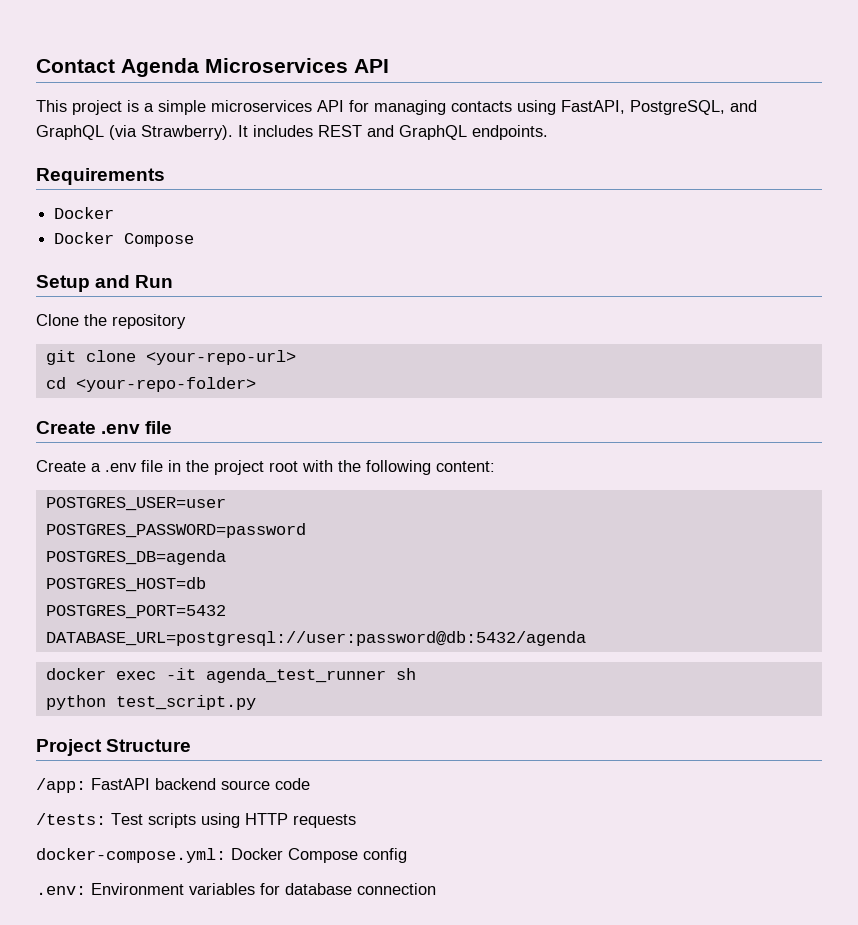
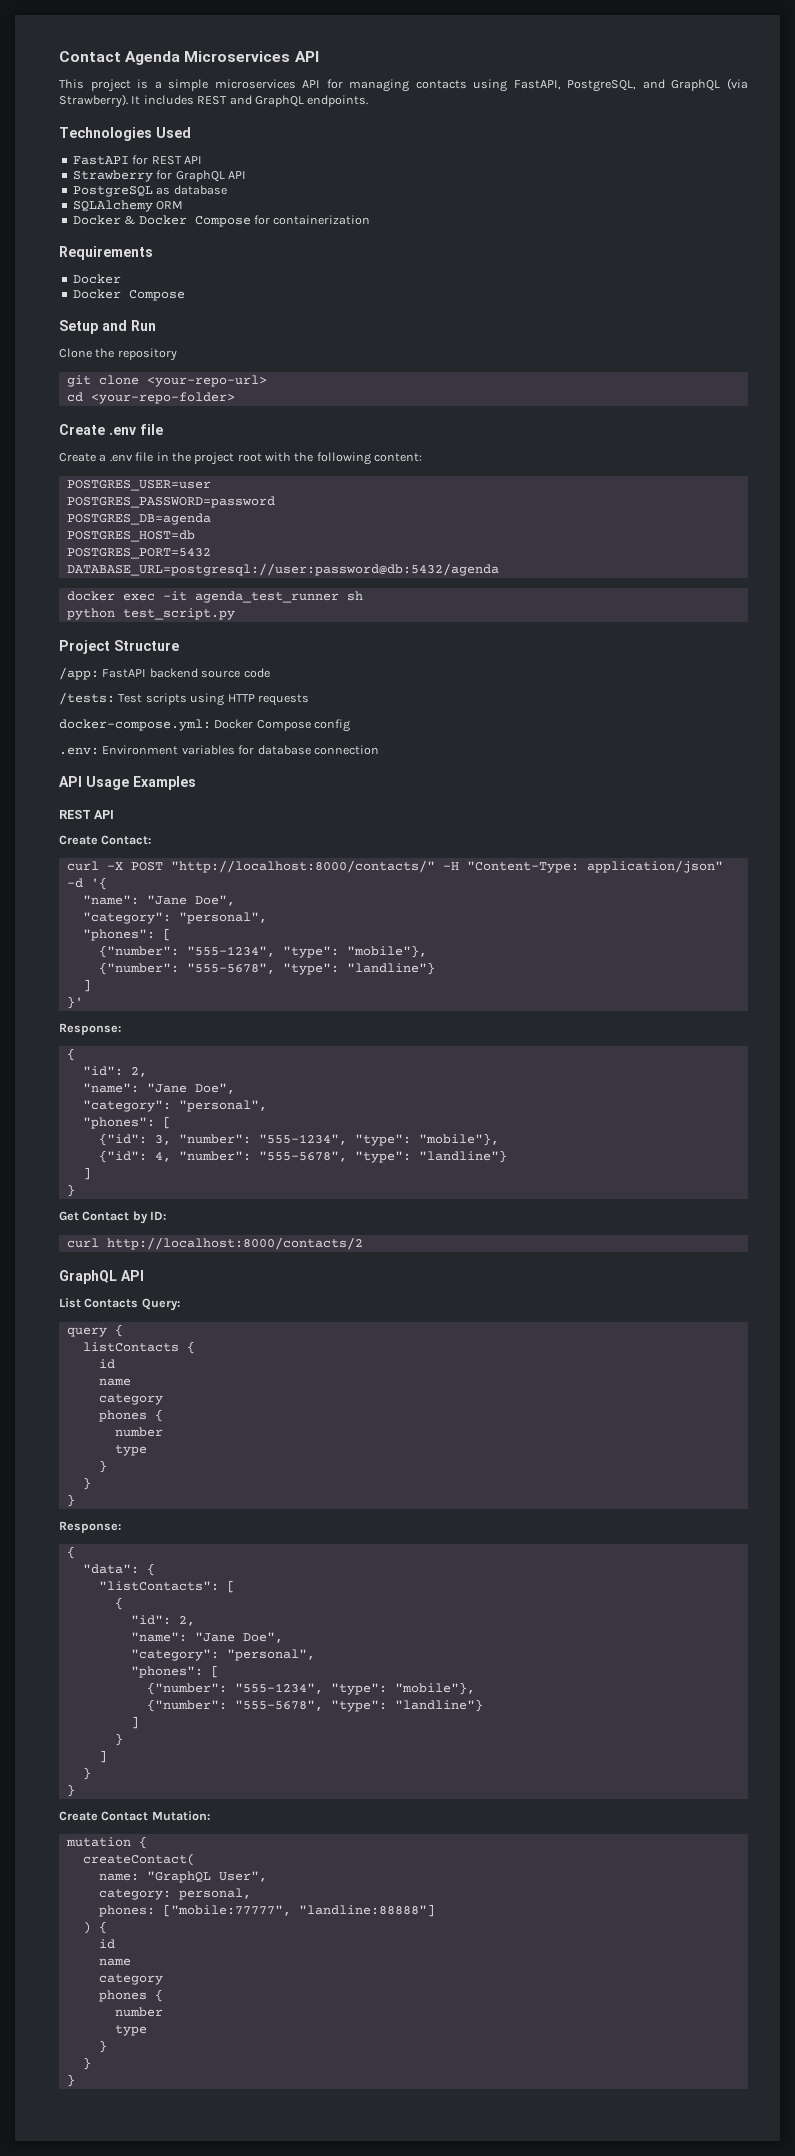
+ Technologies Used
+ FastAPI for REST API
+ Strawberry for GraphQL API
+ PostgreSQL as database
+ SQLAlchemy ORM
+ Docker & Docker Compose for containerization
+ API Usage Examples
+ REST API
+ Create Contact:
+ curl -X POST "http://localhost:8000/contacts/" -H "Content-Type: application/json" -d '{
+ "name": "Jane Doe",
+ "category": "personal",
+ "phones": [
+ {"number": "555-1234", "type": "mobile"},
+ {"number": "555-5678", "type": "landline"}
+ ]
+ }'
+ Response:
+ {
+ "id": 2,
+ "name": "Jane Doe",
+ "category": "personal",
+ "phones": [
+ {"id": 3, "number": "555-1234", "type": "mobile"},
+ {"id": 4, "number": "555-5678", "type": "landline"}
+ ]
+ }
+ Get Contact by ID:
+ curl http://localhost:8000/contacts/2
+ GraphQL API
+ List Contacts Query:
+ query {
+ listContacts {
+ id
+ name
+ category
+ phones {
+ number
+ type
+ }
+ }
+ }
+ Response:
+ {
+ "data": {
+ "listContacts": [
+ {
+ "id": 2,
+ "name": "Jane Doe",
+ "category": "personal",
+ "phones": [
+ {"number": "555-1234", "type": "mobile"},
+ {"number": "555-5678", "type": "landline"}
+ ]
+ }
+ ]
+ }
+ }
+ Create Contact Mutation:
+ mutation {
+ createContact(
+ name: "GraphQL User",
+ category: personal,
+ phones: ["mobile:77777", "landline:88888"]
+ ) {
+ id
+ name
+ category
+ phones {
+ number
+ type
+ }
+ }
+ }

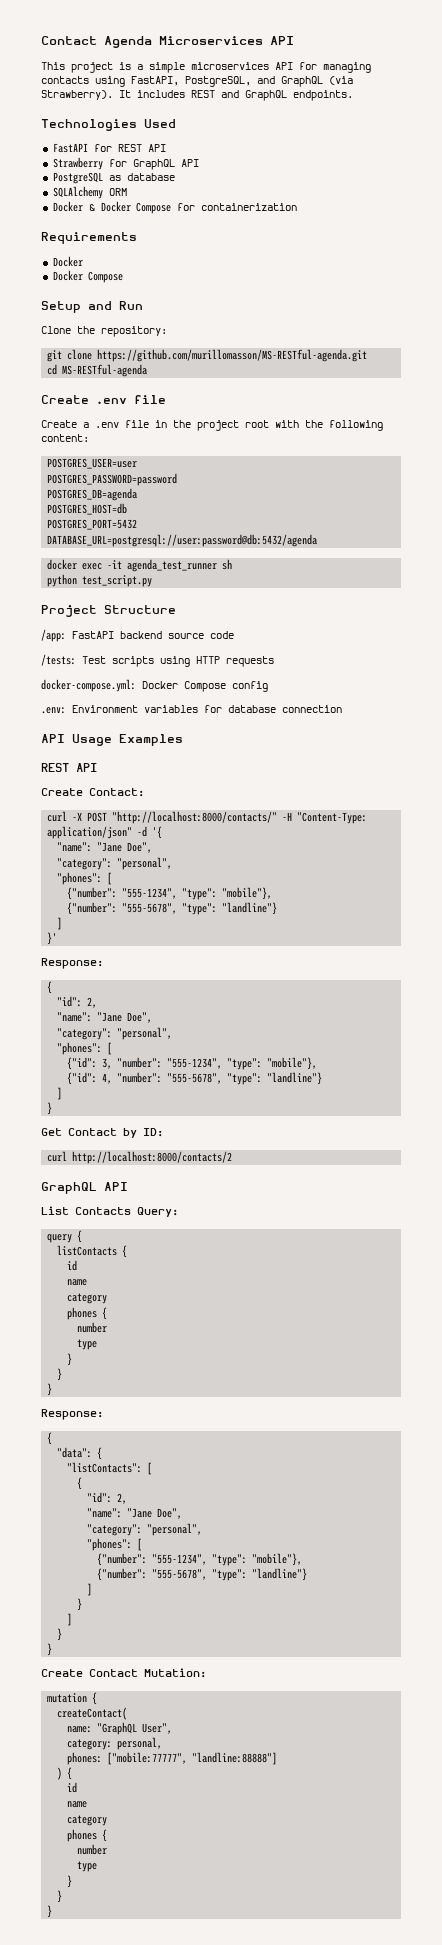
- Clone the repository
+ Clone the repository:
- git clone <your-repo-url>
+ git clone https://github.com/murillomasson/MS-RESTful-agenda.git
- cd <your-repo-folder>
+ cd MS-RESTful-agenda

